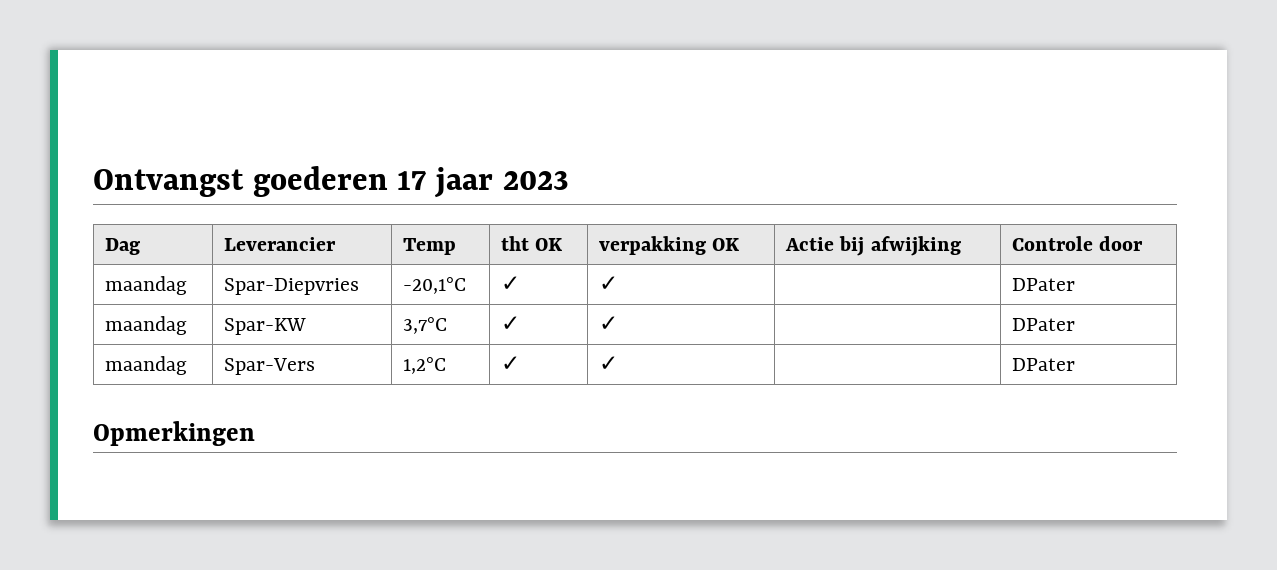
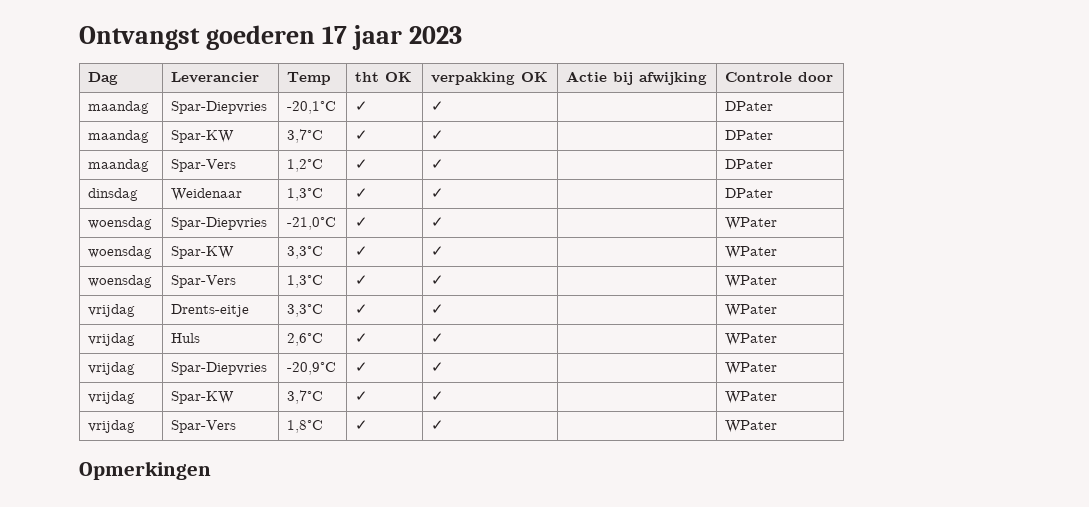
+ dinsdag | Weidenaar | 1,3°C | ✓ | ✓ | | DPater
+ woensdag | Spar-Diepvries | -21,0°C | ✓ | ✓ | | WPater
+ woensdag | Spar-KW | 3,3°C | ✓ | ✓ | | WPater
+ woensdag | Spar-Vers | 1,3°C | ✓ | ✓ | | WPater
+ vrijdag | Drents-eitje | 3,3°C | ✓ | ✓ | | WPater
+ vrijdag | Huls | 2,6°C | ✓ | ✓ | | WPater
+ vrijdag | Spar-Diepvries | -20,9°C | ✓ | ✓ | | WPater
+ vrijdag | Spar-KW | 3,7°C | ✓ | ✓ | | WPater
+ vrijdag | Spar-Vers | 1,8°C | ✓ | ✓ | | WPater

